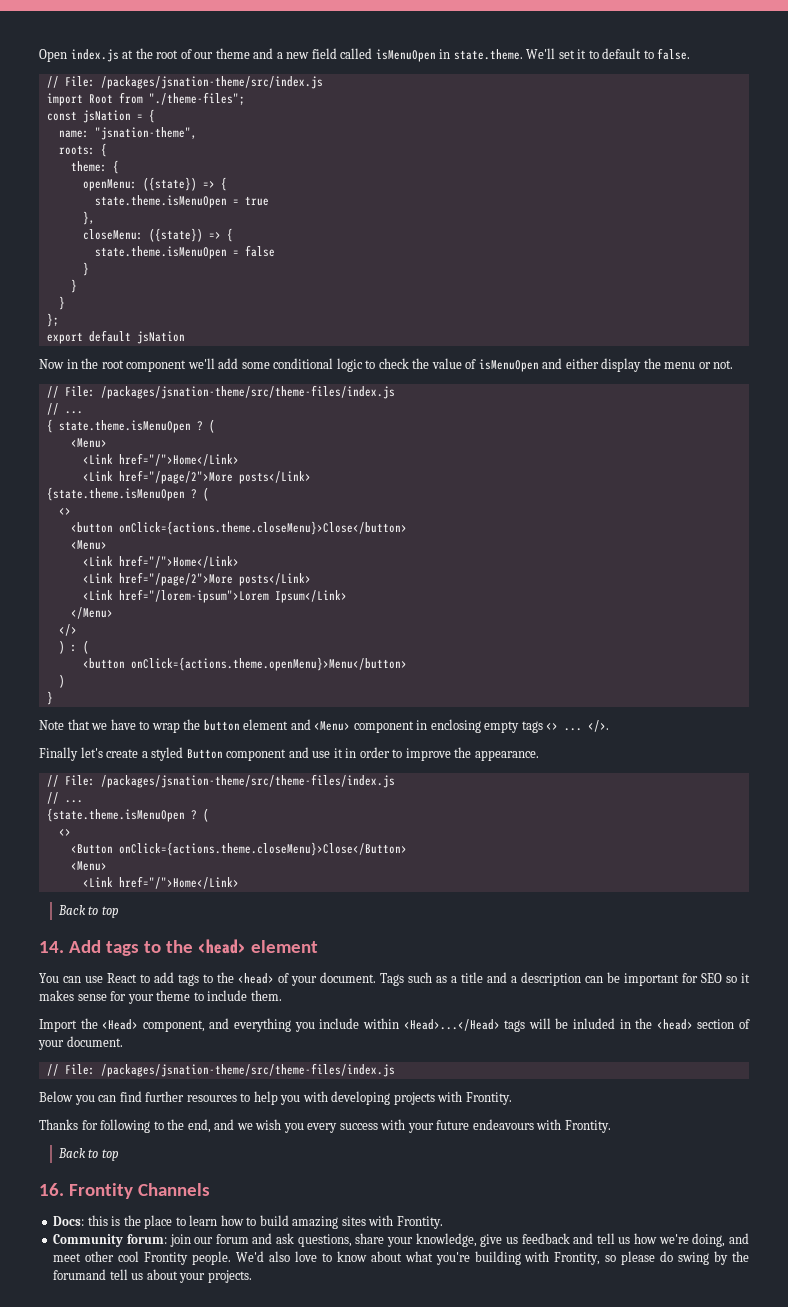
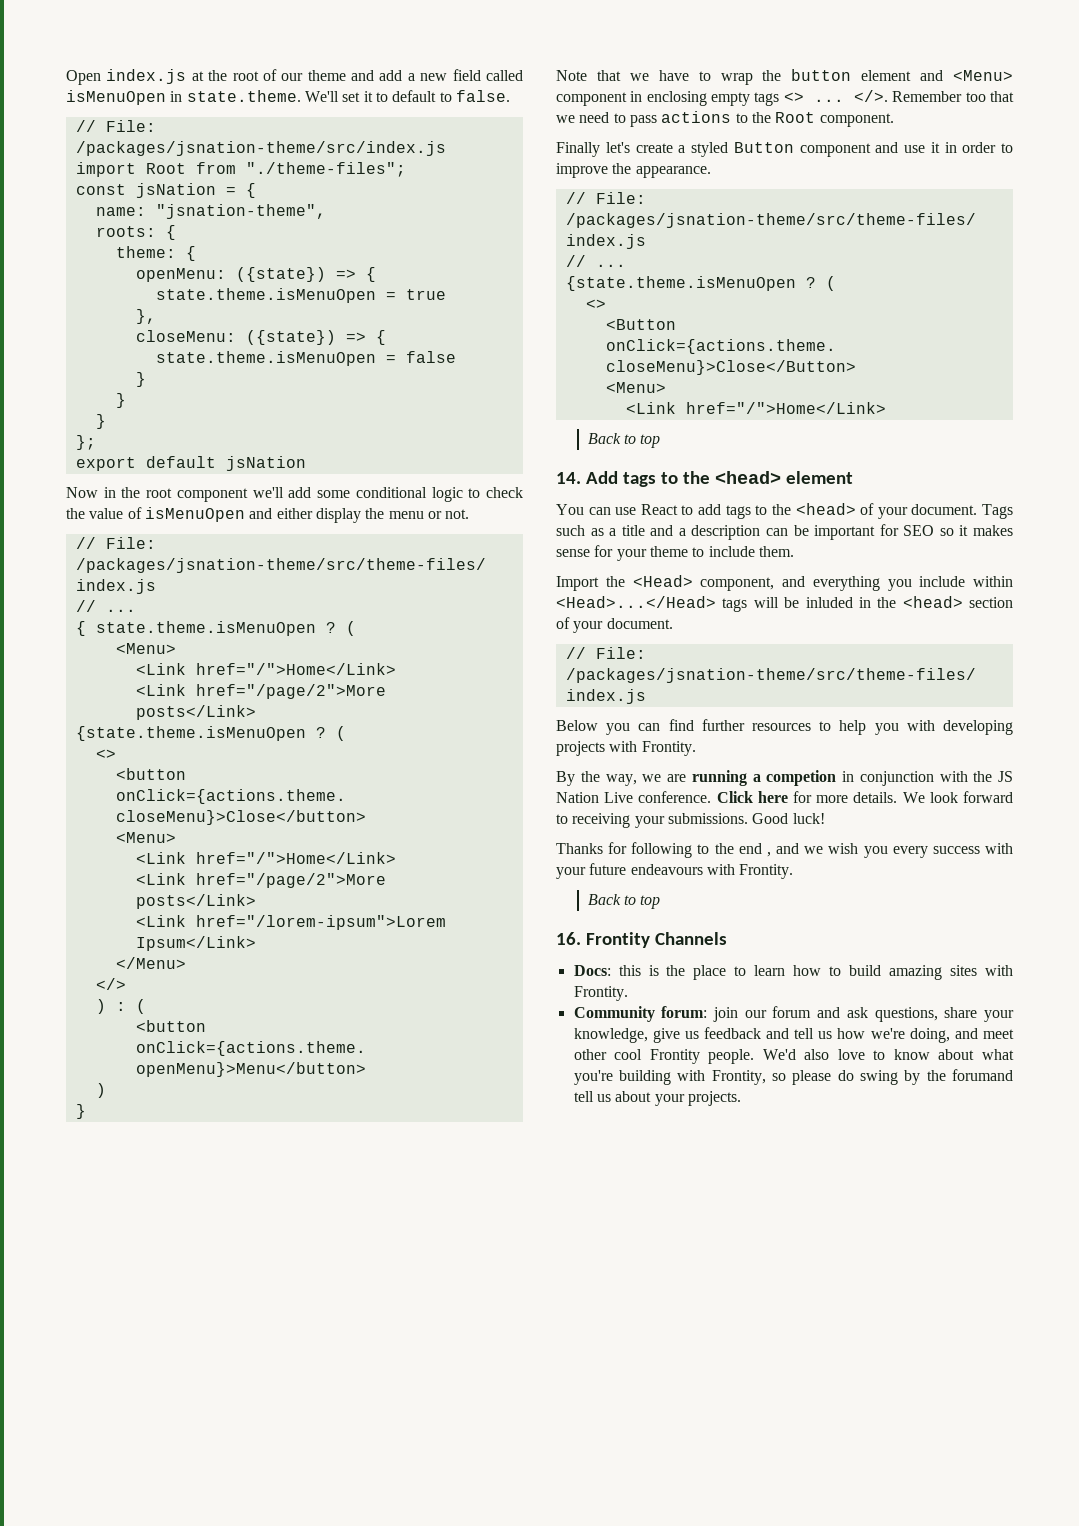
- Open index.js at the root of our theme and a new field called isMenuOpen in state.theme. We'll set it to default to false.
+ Open index.js at the root of our theme and add a new field called isMenuOpen in state.theme. We'll set it to default to false.
+ Remember too that we need to pass actions to the Root component.
+ By the way, we are running a competion in conjunction with the JS Nation Live conference. Click here for more details. We look forward to receiving your submissions. Good luck!
- Thanks for following to the end, and we wish you every success with your future endeavours with Frontity.
+ Thanks for following to the end , and we wish you every success with your future endeavours with Frontity.

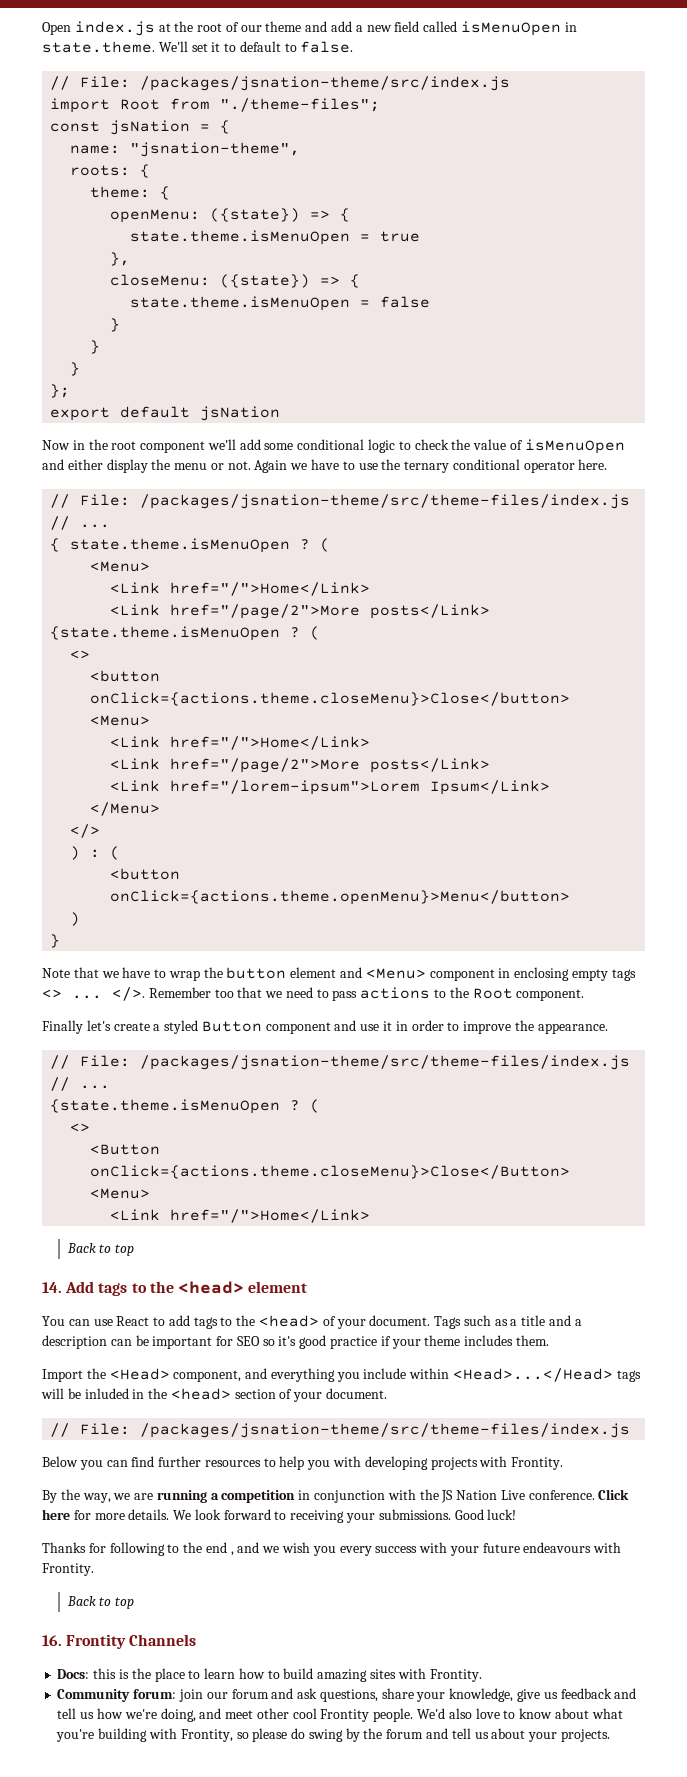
+ Again we have to use the ternary conditional operator here.
- Tags such as a title and a description can be important for SEO so it makes sense for your theme to include them.
+ Tags such as a title and a description can be important for SEO so it's good practice if your theme includes them.
- By the way, we are running a competion in conjunction with the JS Nation Live conference.
+ By the way, we are running a competition in conjunction with the JS Nation Live conference.
- We'd also love to know about what you're building with Frontity, so please do swing by the forumand tell us about your projects.
+ We'd also love to know about what you're building with Frontity, so please do swing by the forum and tell us about your projects.

